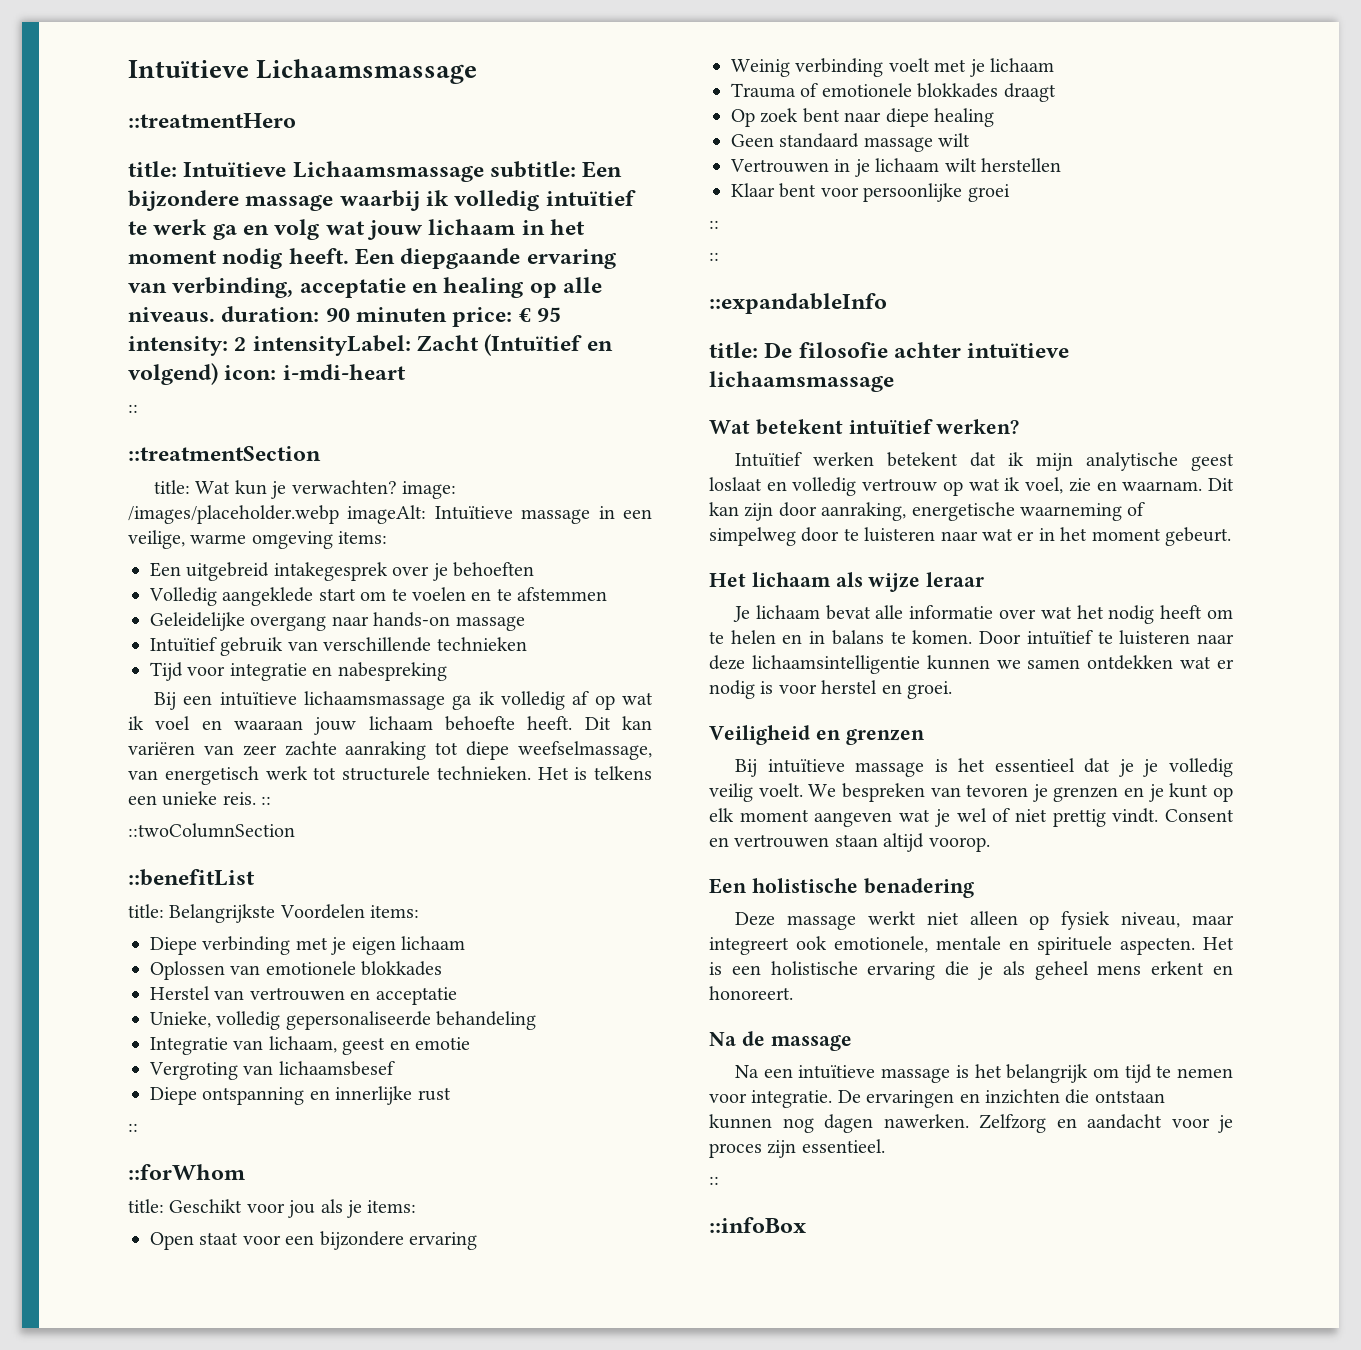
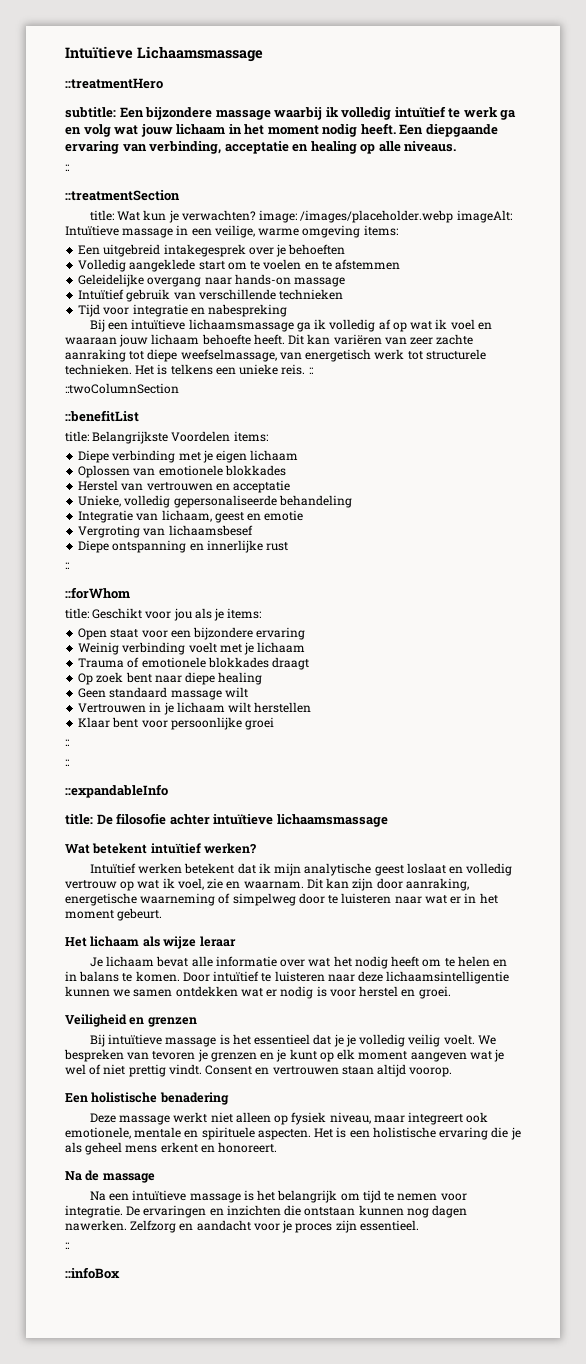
- title: Intuïtieve Lichaamsmassage subtitle: Een bijzondere massage waarbij ik volledig intuïtief te werk ga en volg wat jouw lichaam in het moment nodig heeft.
+ subtitle: Een bijzondere massage waarbij ik volledig intuïtief te werk ga en volg wat jouw lichaam in het moment nodig heeft.
- Een diepgaande ervaring van verbinding, acceptatie en healing op alle niveaus. duration: 90 minuten price: € 95 intensity: 2 intensityLabel: Zacht (Intuïtief en volgend) icon: i-mdi-heart
+ Een diepgaande ervaring van verbinding, acceptatie en healing op alle niveaus.

